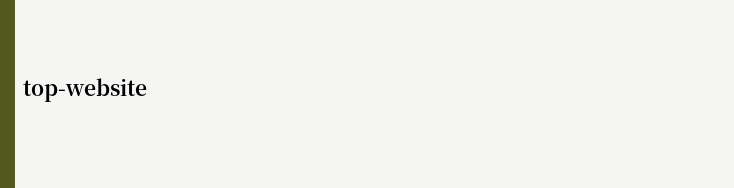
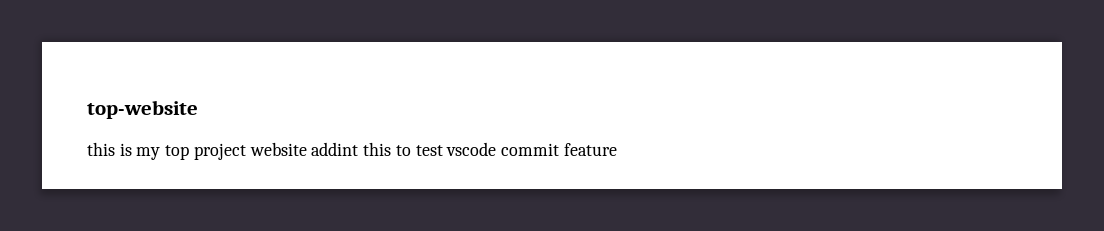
+ this is my top project website addint this to test vscode commit feature

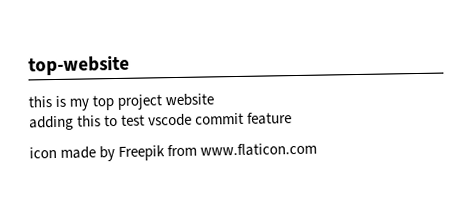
- this is my top project website addint this to test vscode commit feature
+ this is my top project website
+ adding this to test vscode commit feature
+ icon made by Freepik from www.flaticon.com

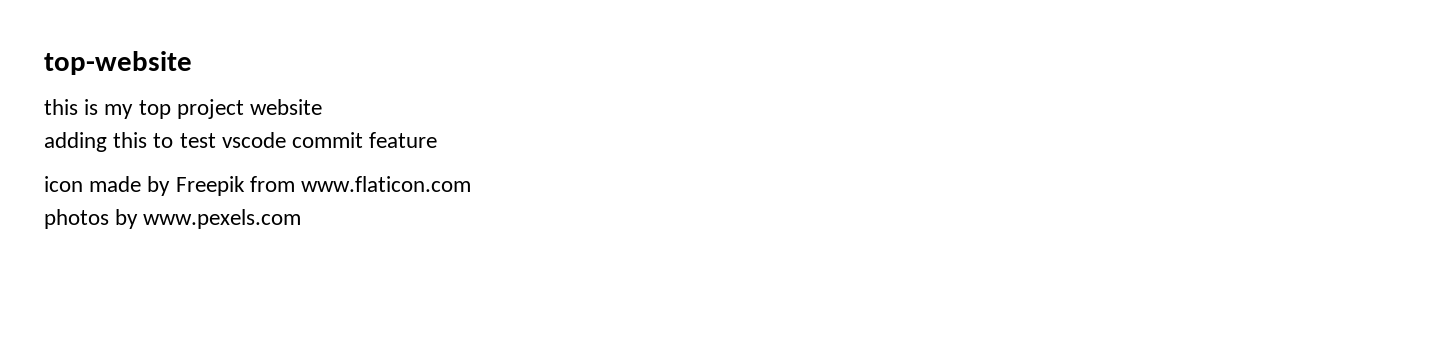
+ photos by www.pexels.com

